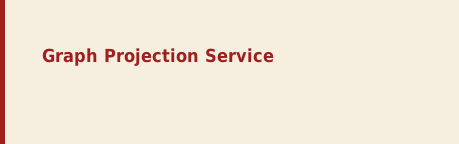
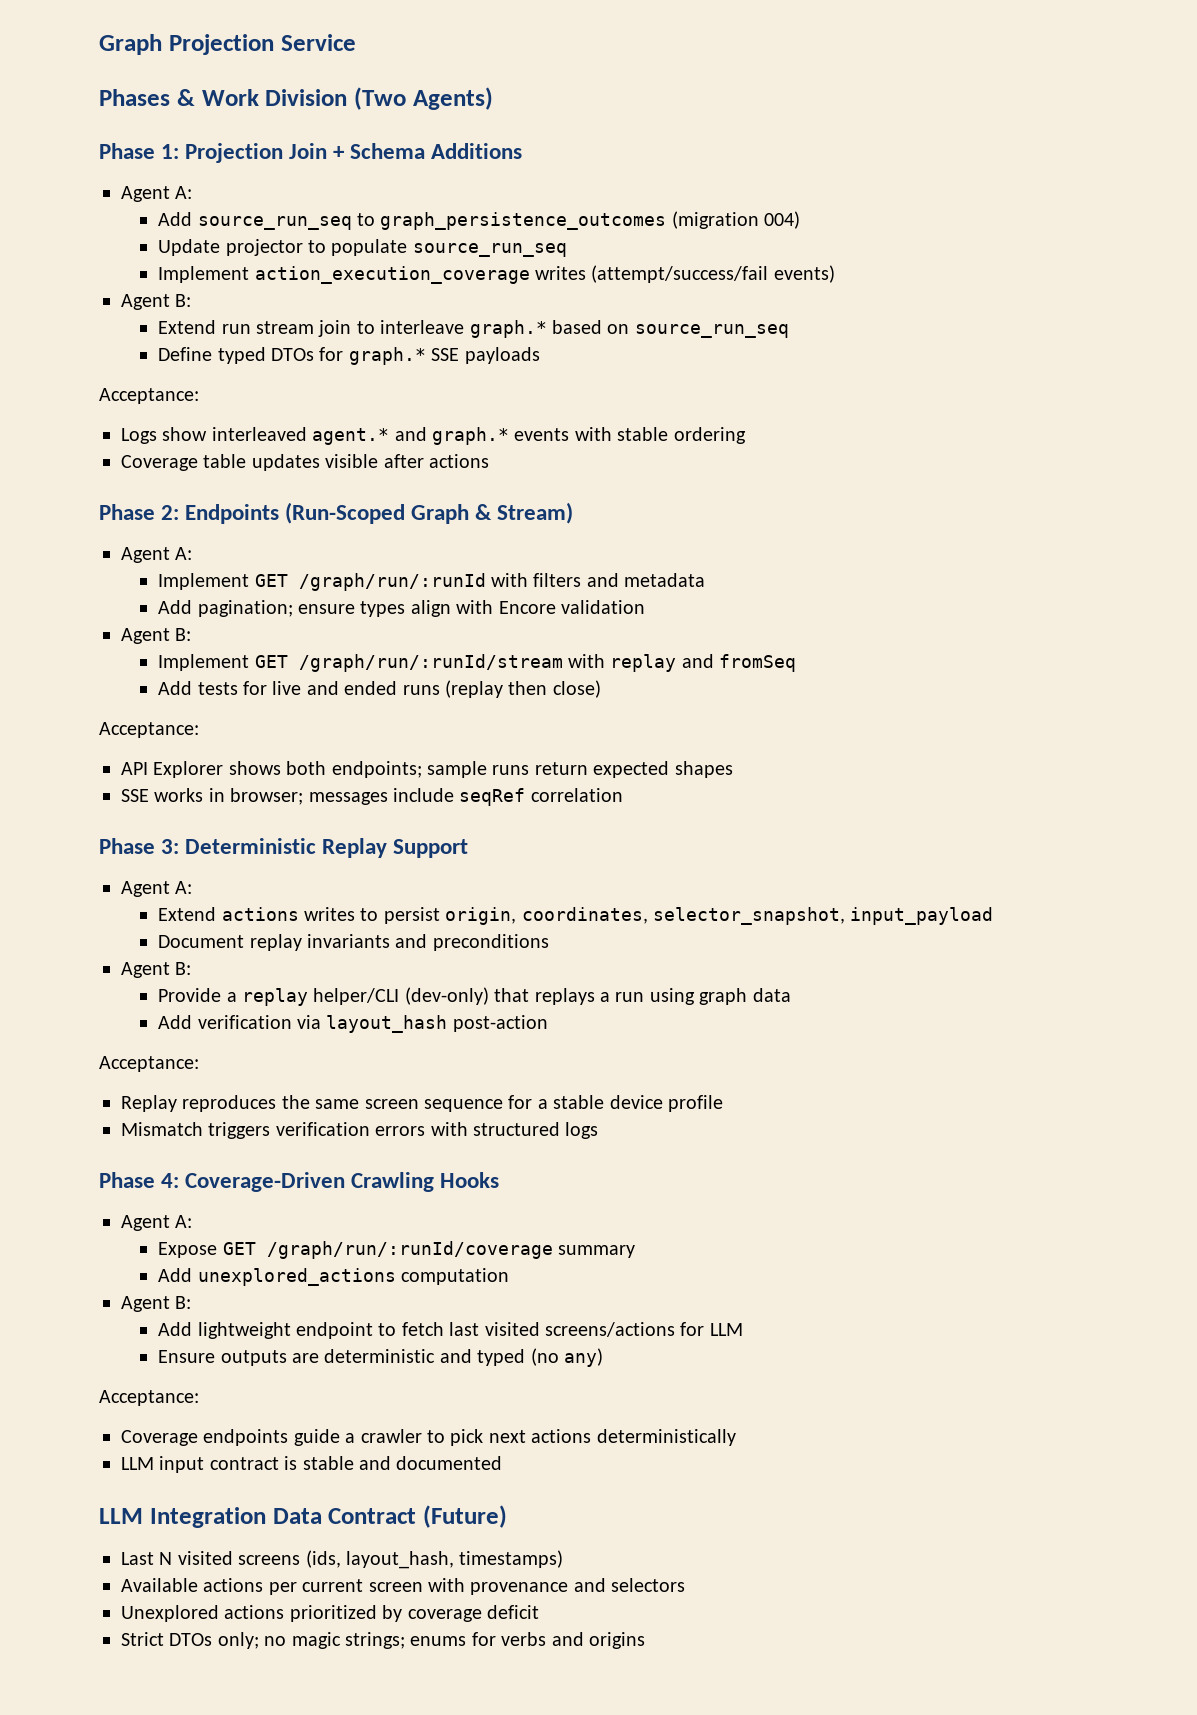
+ Phases & Work Division (Two Agents)
+ Phase 1: Projection Join + Schema Additions
+ Agent A:
+ Add source_run_seq to graph_persistence_outcomes (migration 004)
+ Update projector to populate source_run_seq
+ Implement action_execution_coverage writes (attempt/success/fail events)
+ Agent B:
+ Extend run stream join to interleave graph.* based on source_run_seq
+ Define typed DTOs for graph.* SSE payloads
+ Acceptance:
+ Logs show interleaved agent.* and graph.* events with stable ordering
+ Coverage table updates visible after actions
+ Phase 2: Endpoints (Run-Scoped Graph & Stream)
+ Agent A:
+ Implement GET /graph/run/:runId with filters and metadata
+ Add pagination; ensure types align with Encore validation
+ Agent B:
+ Implement GET /graph/run/:runId/stream with replay and fromSeq
+ Add tests for live and ended runs (replay then close)
+ Acceptance:
+ API Explorer shows both endpoints; sample runs return expected shapes
+ SSE works in browser; messages include seqRef correlation
+ Phase 3: Deterministic Replay Support
+ Agent A:
+ Extend actions writes to persist origin, coordinates, selector_snapshot, input_payload
+ Document replay invariants and preconditions
+ Agent B:
+ Provide a replay helper/CLI (dev-only) that replays a run using graph data
+ Add verification via layout_hash post-action
+ Acceptance:
+ Replay reproduces the same screen sequence for a stable device profile
+ Mismatch triggers verification errors with structured logs
+ Phase 4: Coverage-Driven Crawling Hooks
+ Agent A:
+ Expose GET /graph/run/:runId/coverage summary
+ Add unexplored_actions computation
+ Agent B:
+ Add lightweight endpoint to fetch last visited screens/actions for LLM
+ Ensure outputs are deterministic and typed (no any)
+ Acceptance:
+ Coverage endpoints guide a crawler to pick next actions deterministically
+ LLM input contract is stable and documented
+ LLM Integration Data Contract (Future)
+ Last N visited screens (ids, layout_hash, timestamps)
+ Available actions per current screen with provenance and selectors
+ Unexplored actions prioritized by coverage deficit
+ Strict DTOs only; no magic strings; enums for verbs and origins

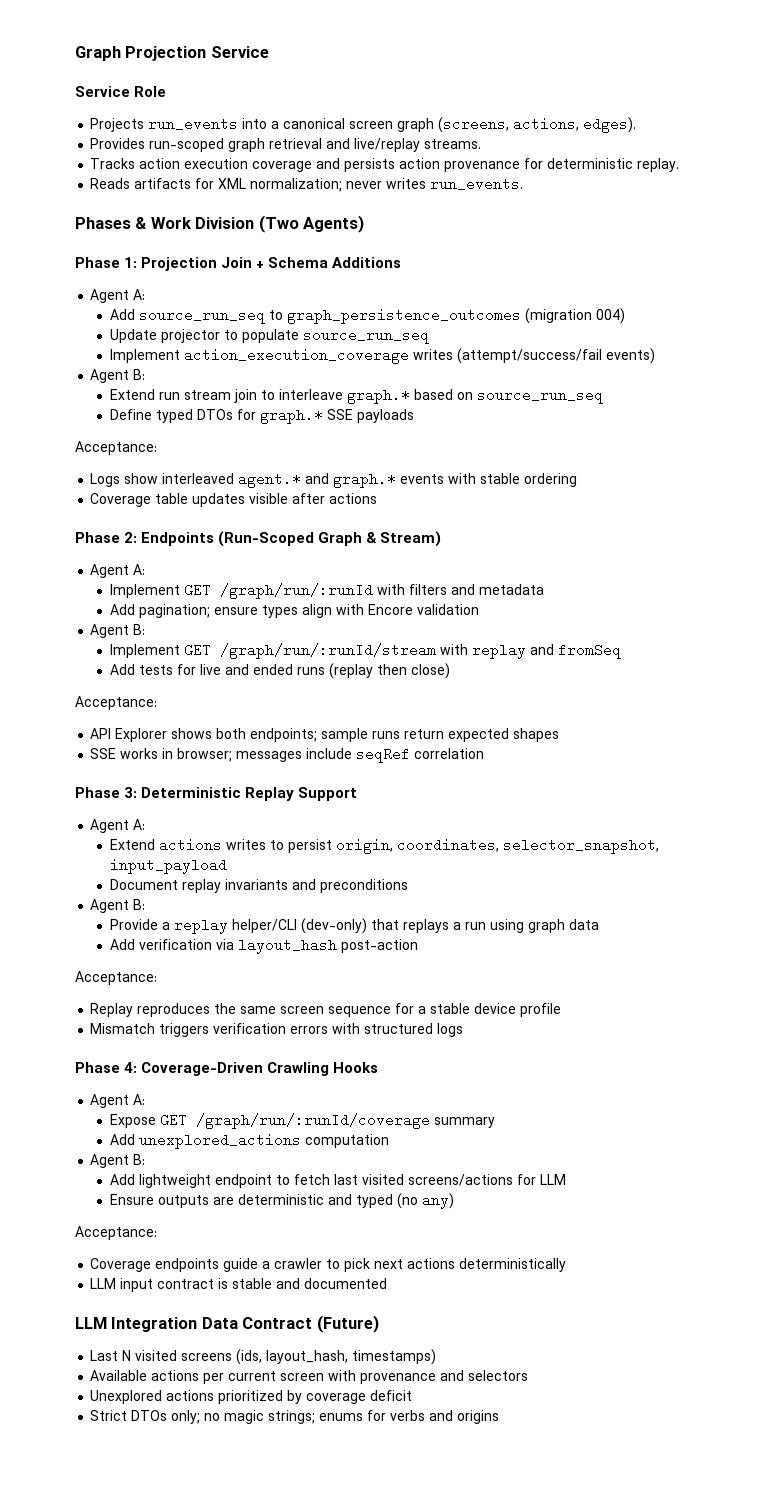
+ Service Role
+ Projects run_events into a canonical screen graph (screens, actions, edges).
+ Provides run-scoped graph retrieval and live/replay streams.
+ Tracks action execution coverage and persists action provenance for deterministic replay.
+ Reads artifacts for XML normalization; never writes run_events.

